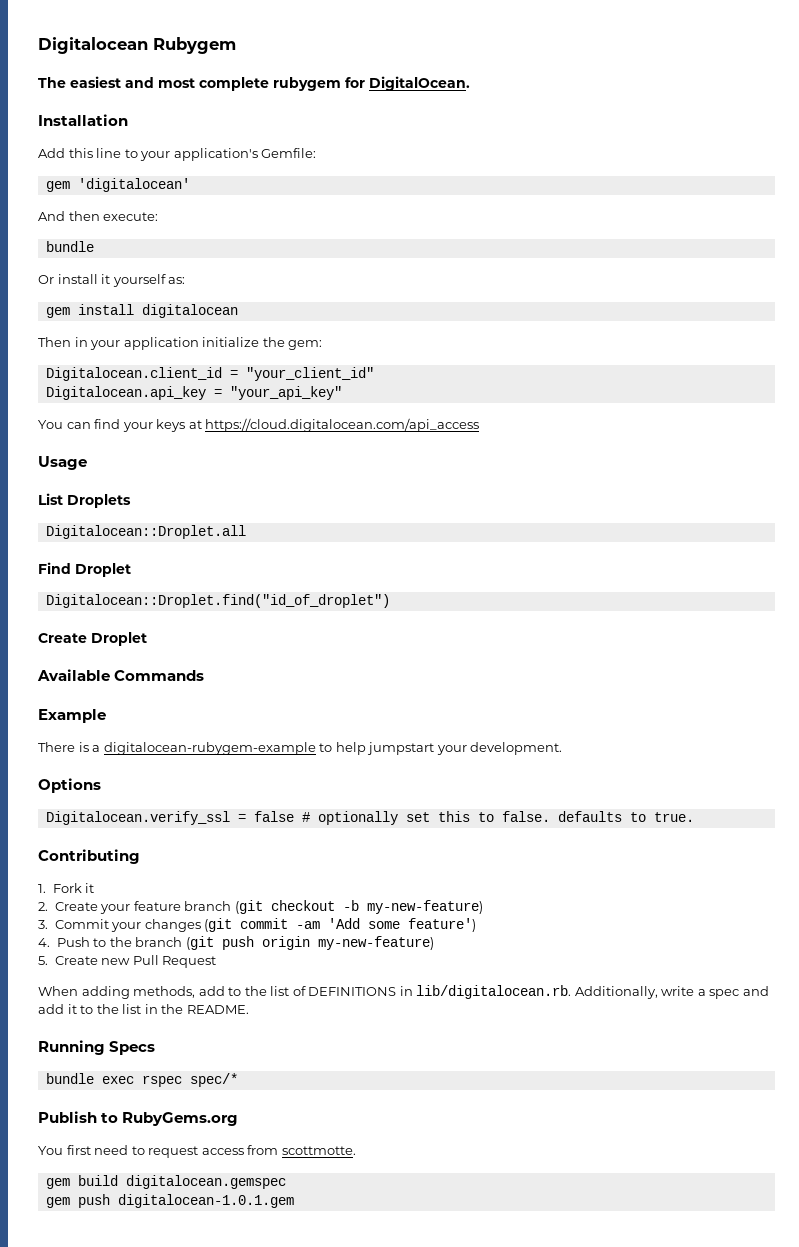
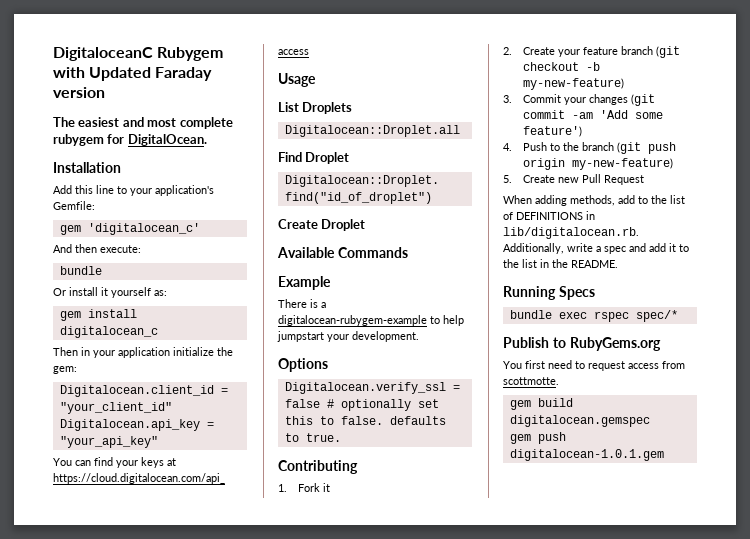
- Digitalocean Rubygem
+ DigitaloceanC Rubygem with Updated Faraday version
- gem 'digitalocean'
+ gem 'digitalocean_c'
- gem install digitalocean
+ gem install digitalocean_c

